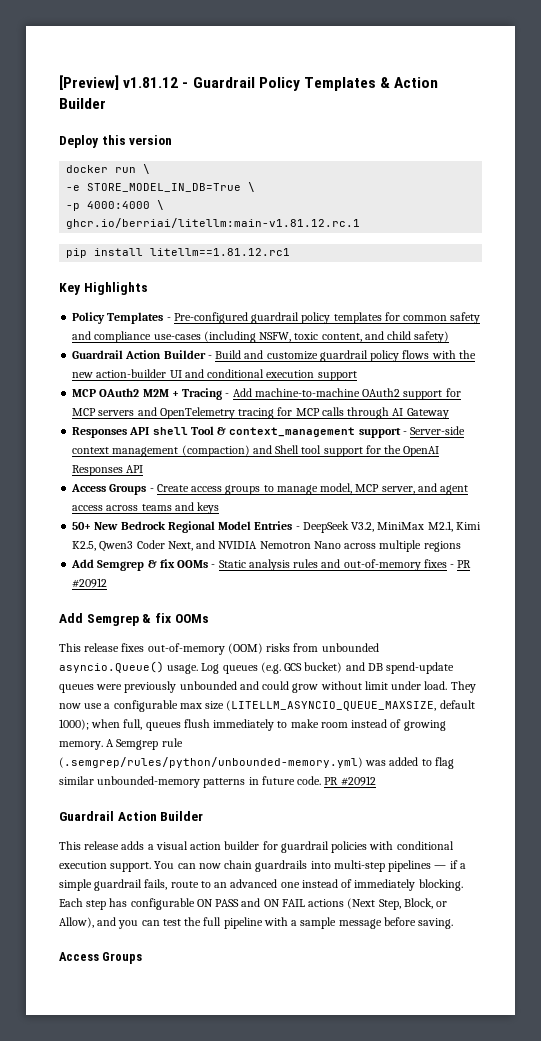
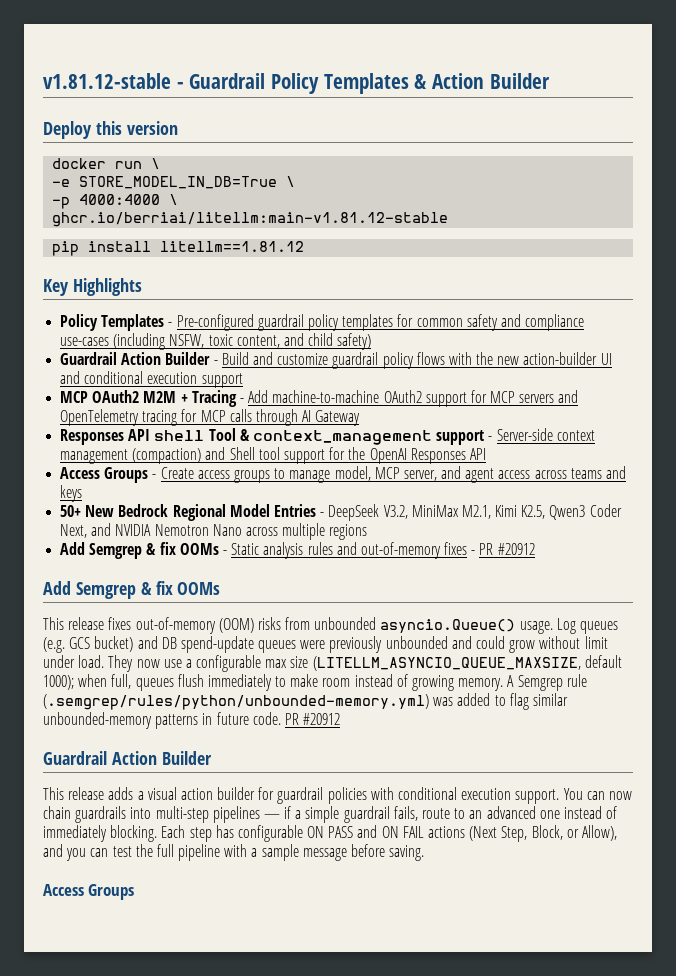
- [Preview] v1.81.12 - Guardrail Policy Templates & Action Builder
+ v1.81.12-stable - Guardrail Policy Templates & Action Builder
- ghcr.io/berriai/litellm:main-v1.81.12.rc.1
+ ghcr.io/berriai/litellm:main-v1.81.12-stable
- pip install litellm==1.81.12.rc1
+ pip install litellm==1.81.12

